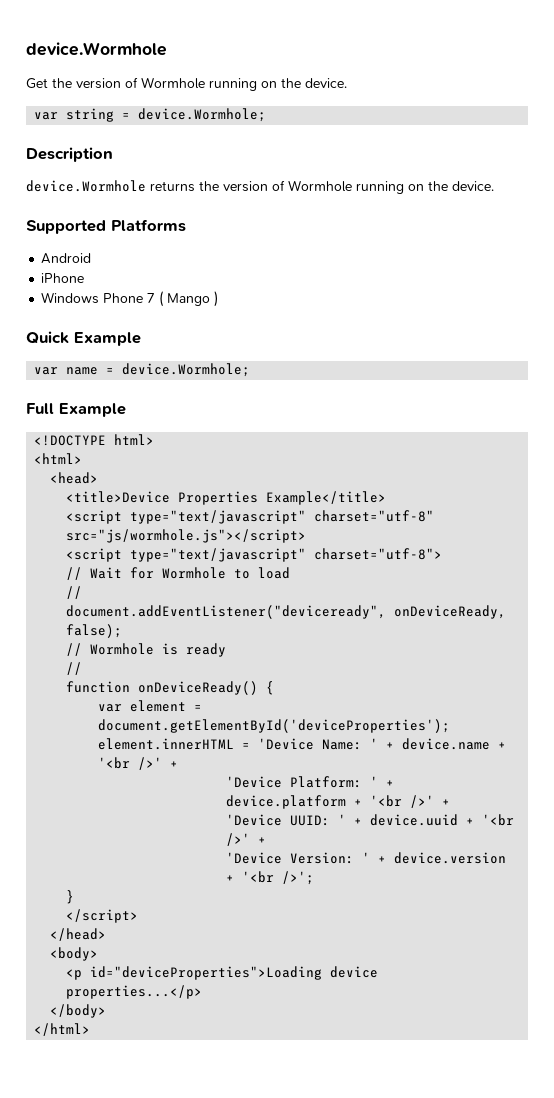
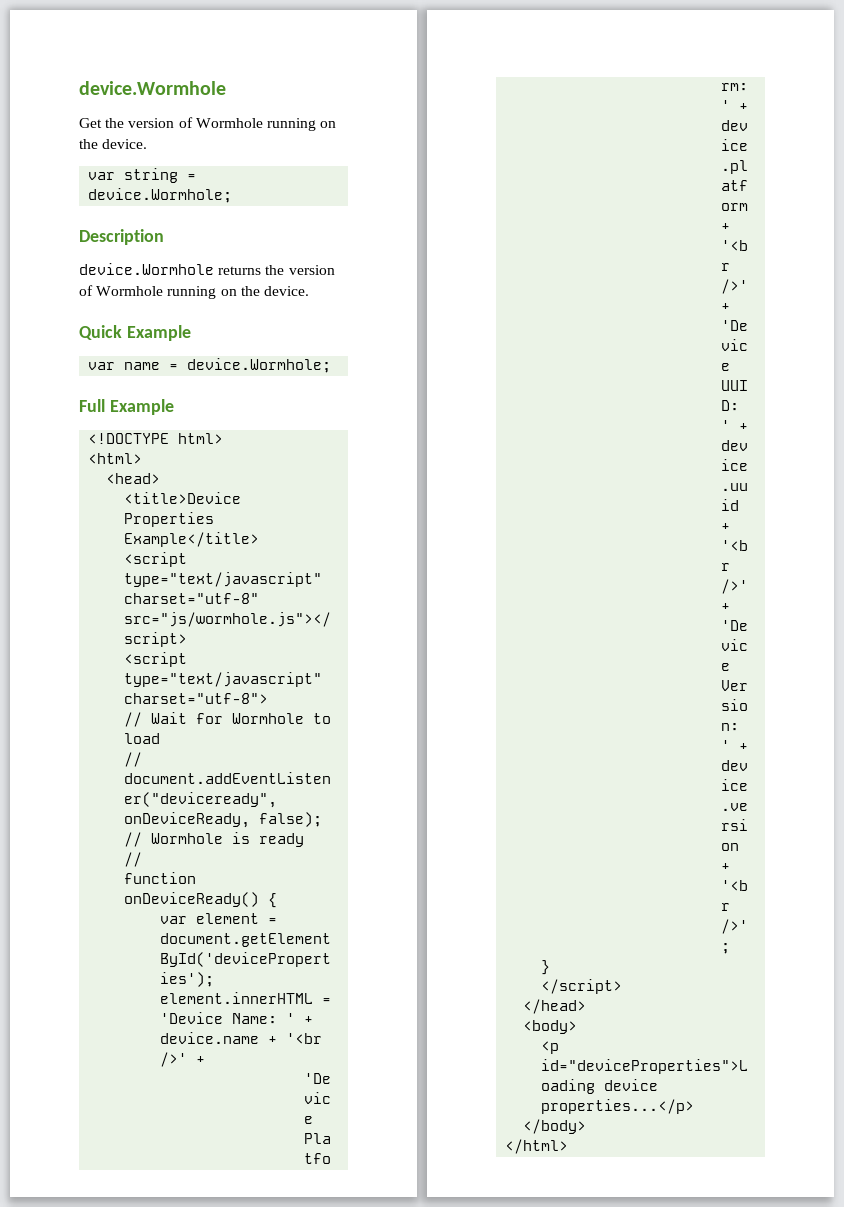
- Supported Platforms
- Android
- iPhone
- Windows Phone 7 ( Mango )

